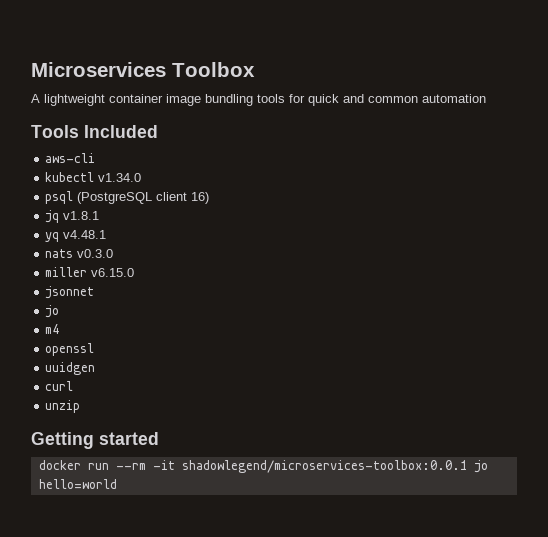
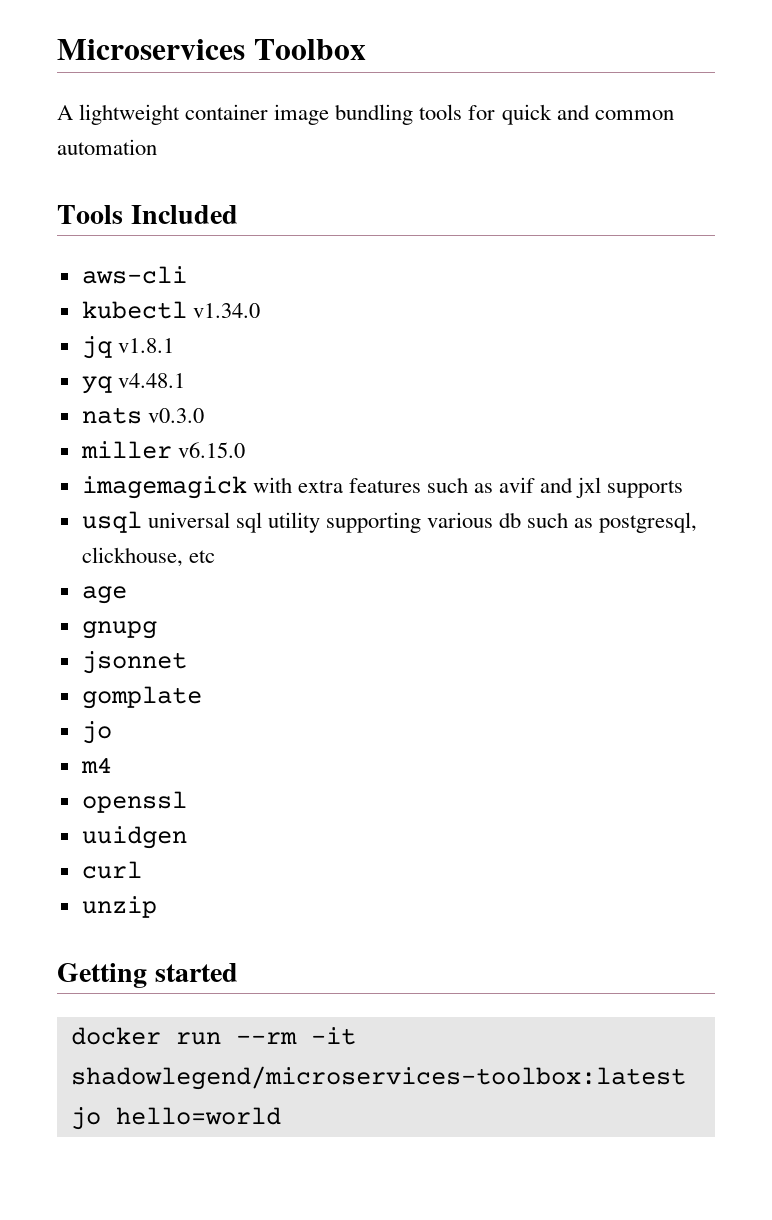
- psql (PostgreSQL client 16)
+ imagemagick with extra features such as avif and jxl supports
+ usql universal sql utility supporting various db such as postgresql, clickhouse, etc
+ age
+ gnupg
+ gomplate
- docker run --rm -it shadowlegend/microservices-toolbox:0.0.1 jo hello=world
+ docker run --rm -it shadowlegend/microservices-toolbox:latest jo hello=world

